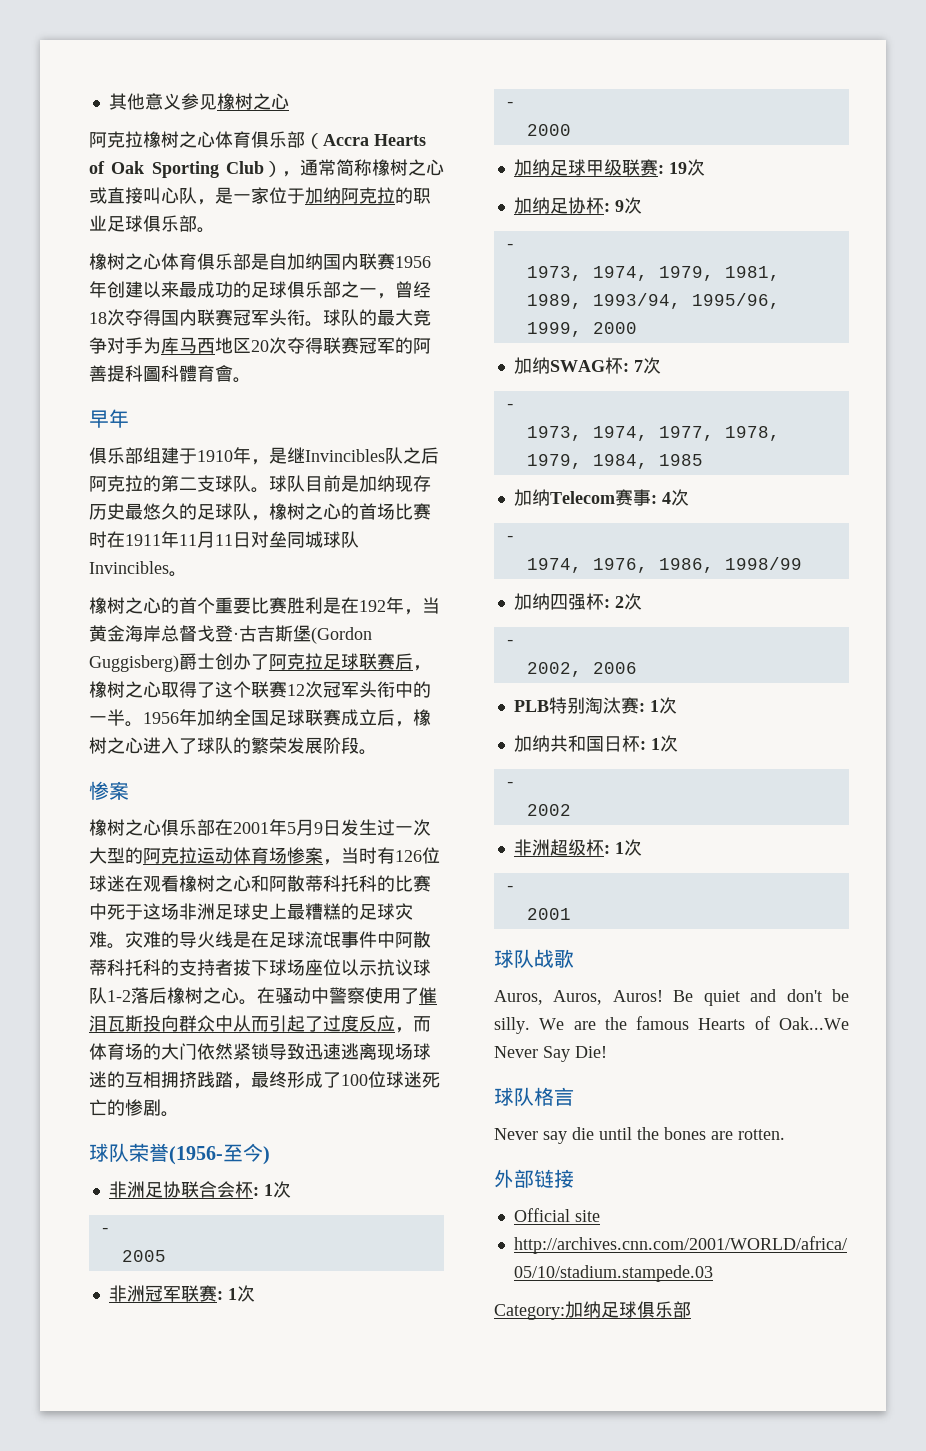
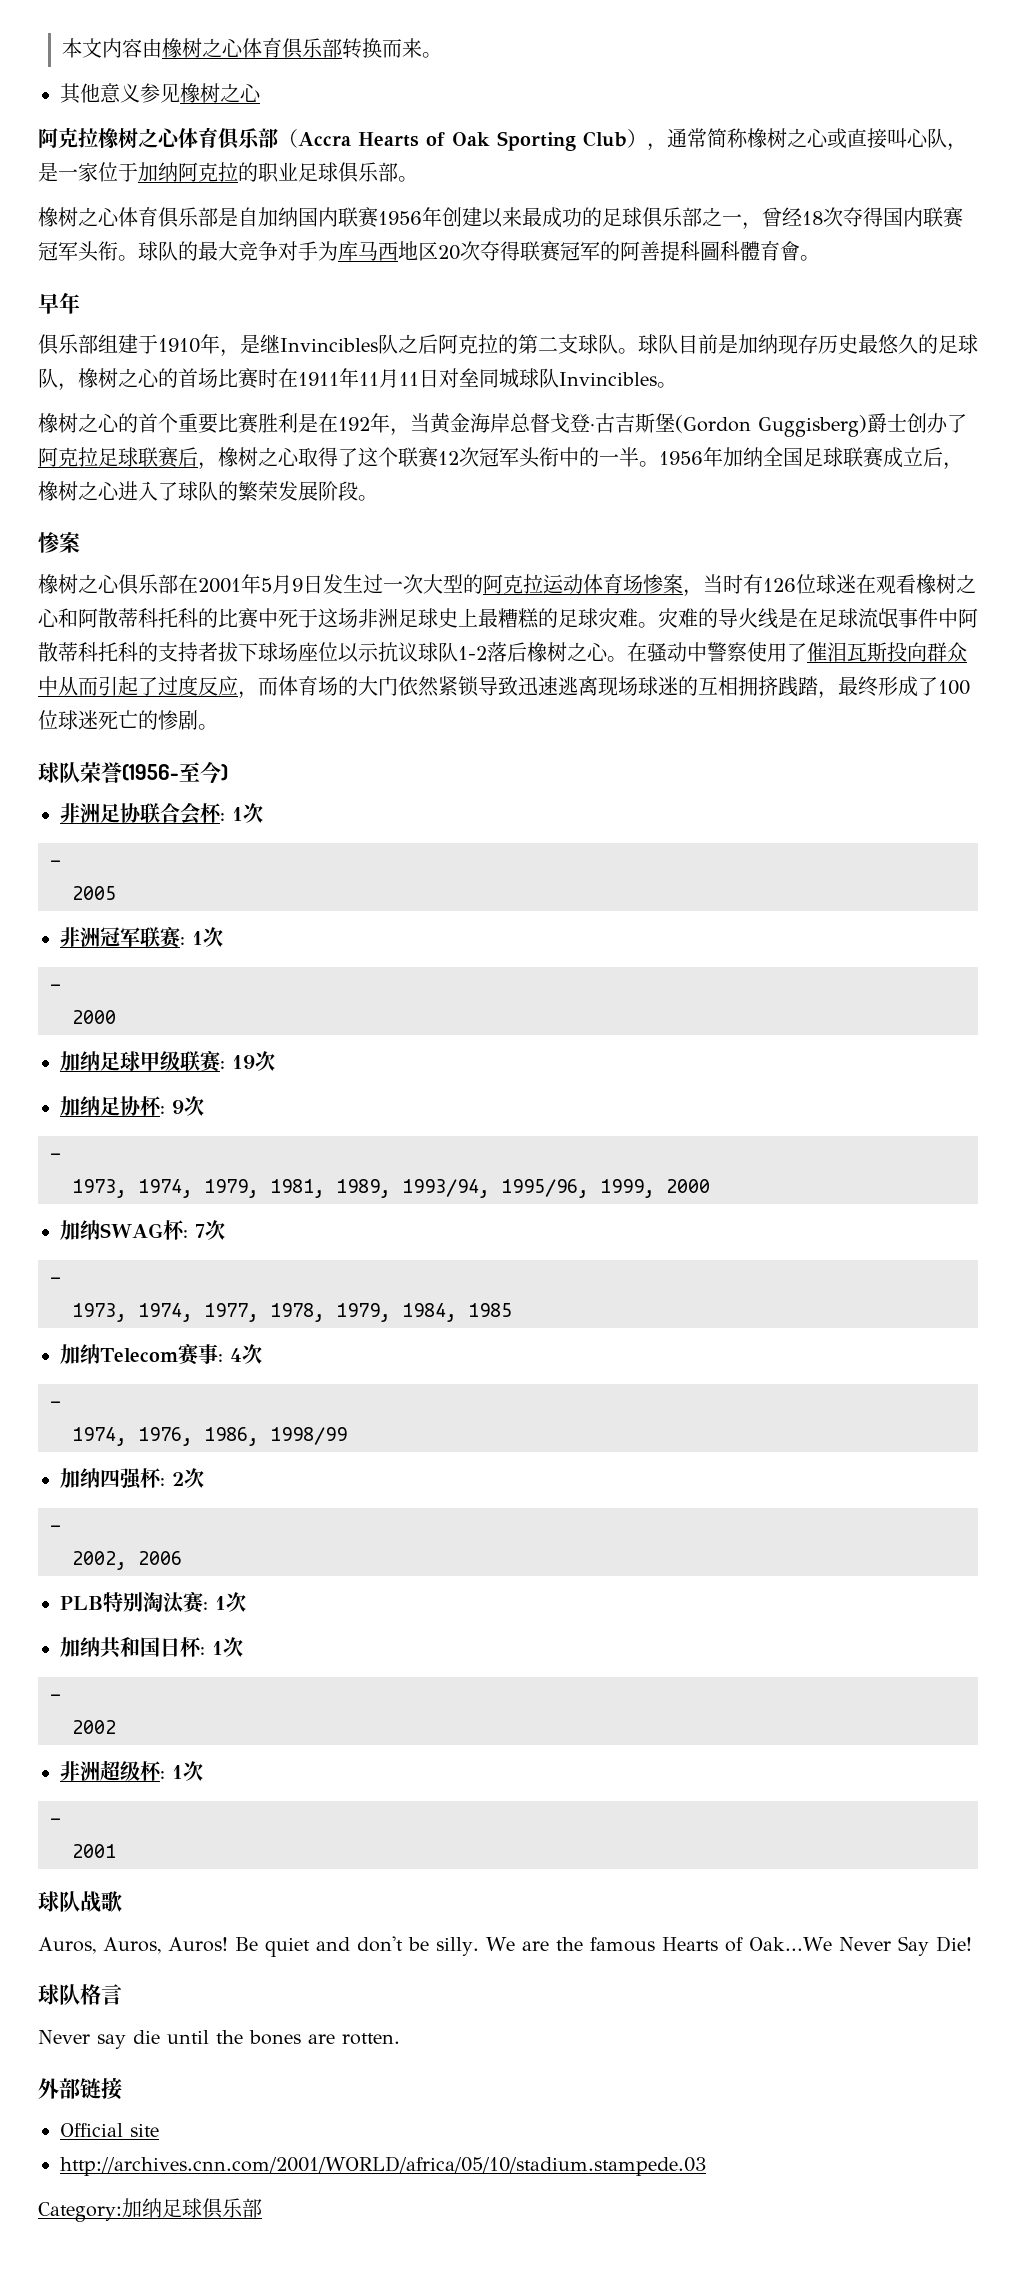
+ 本文内容由橡树之心体育俱乐部转换而来。

